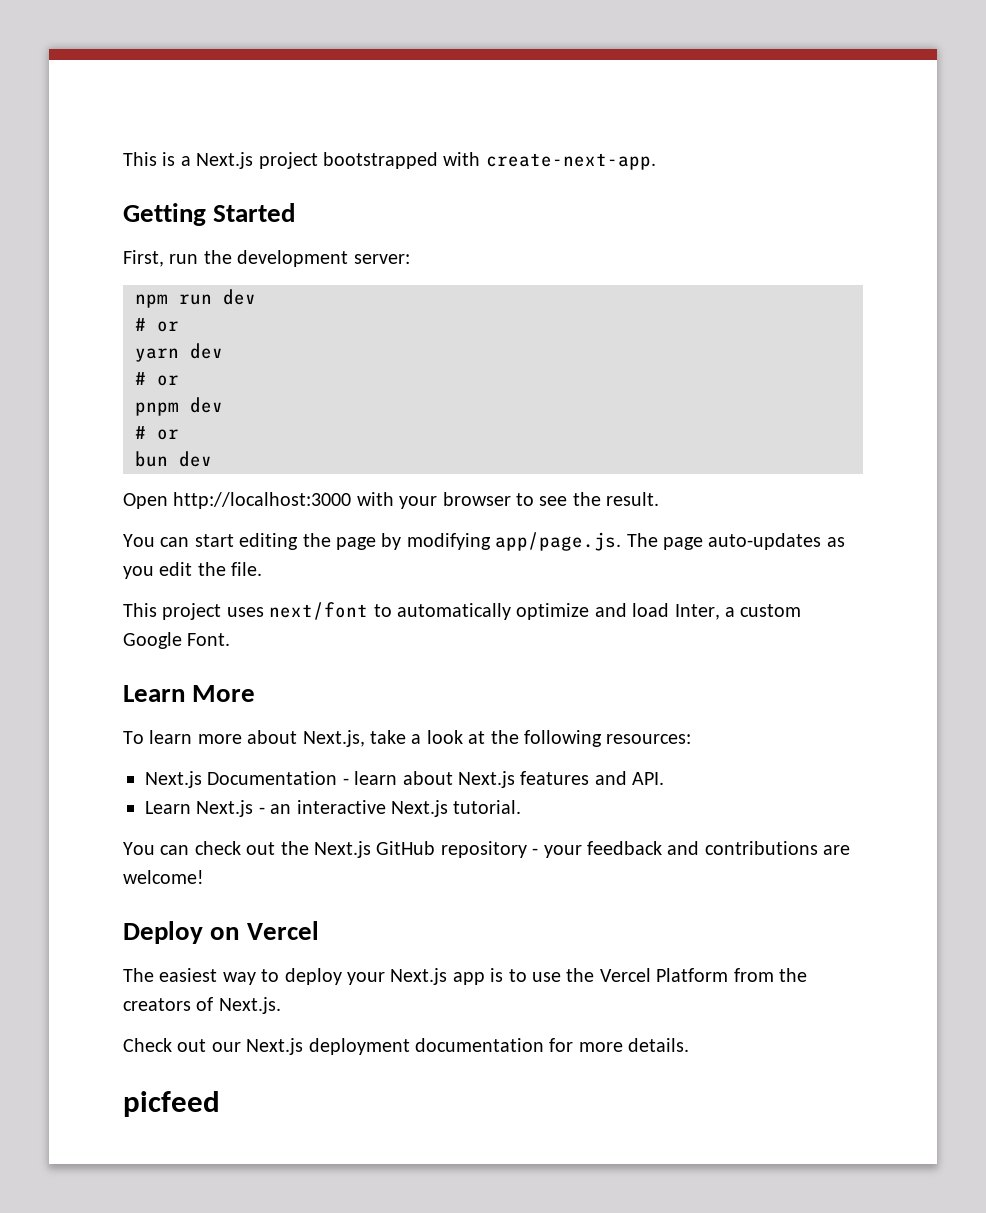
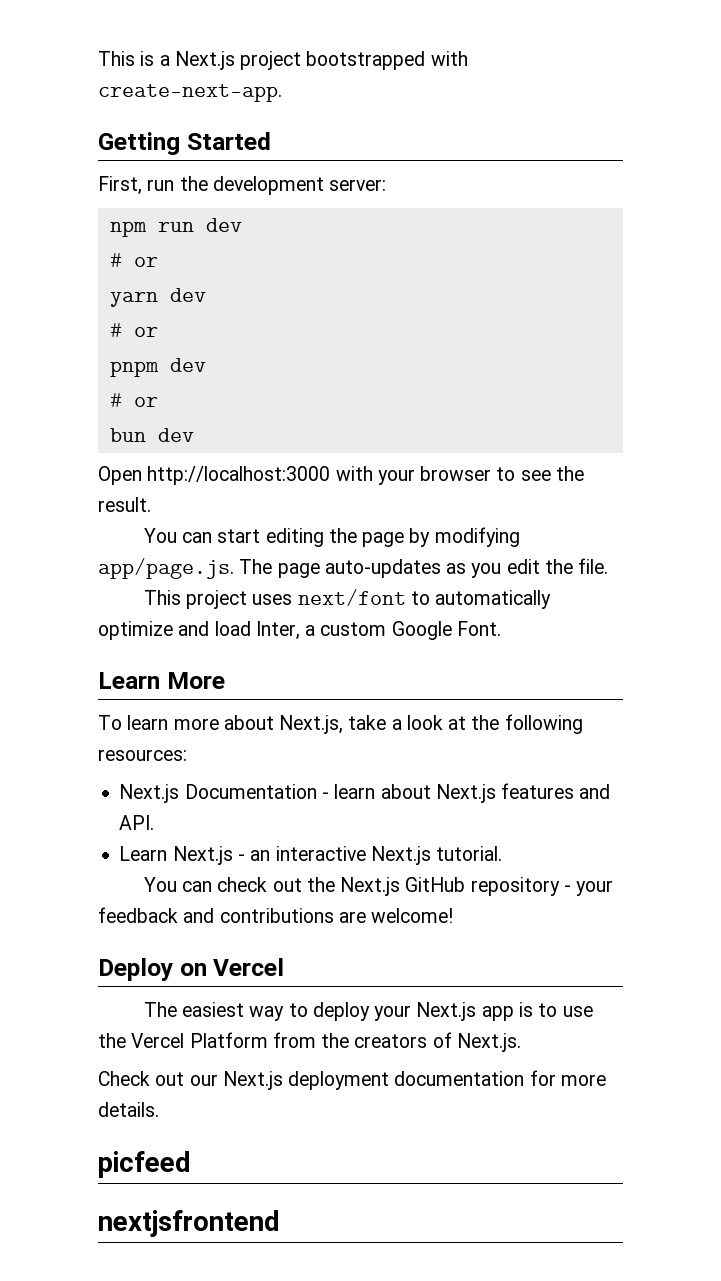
+ nextjsfrontend

